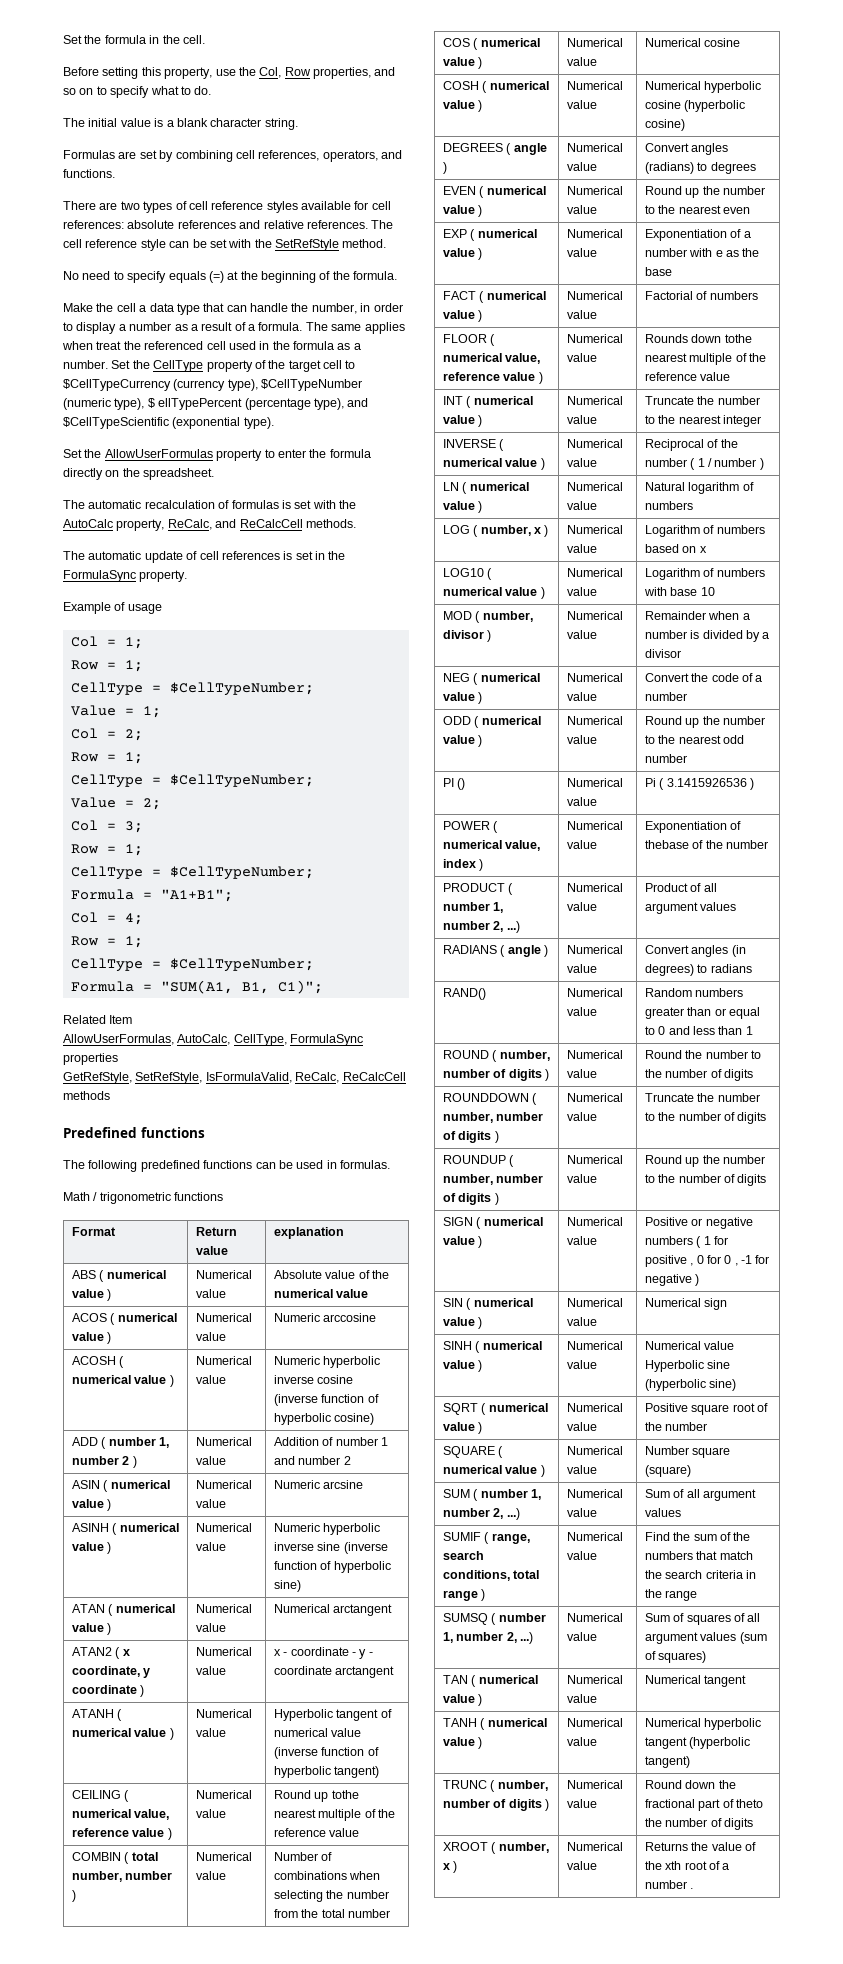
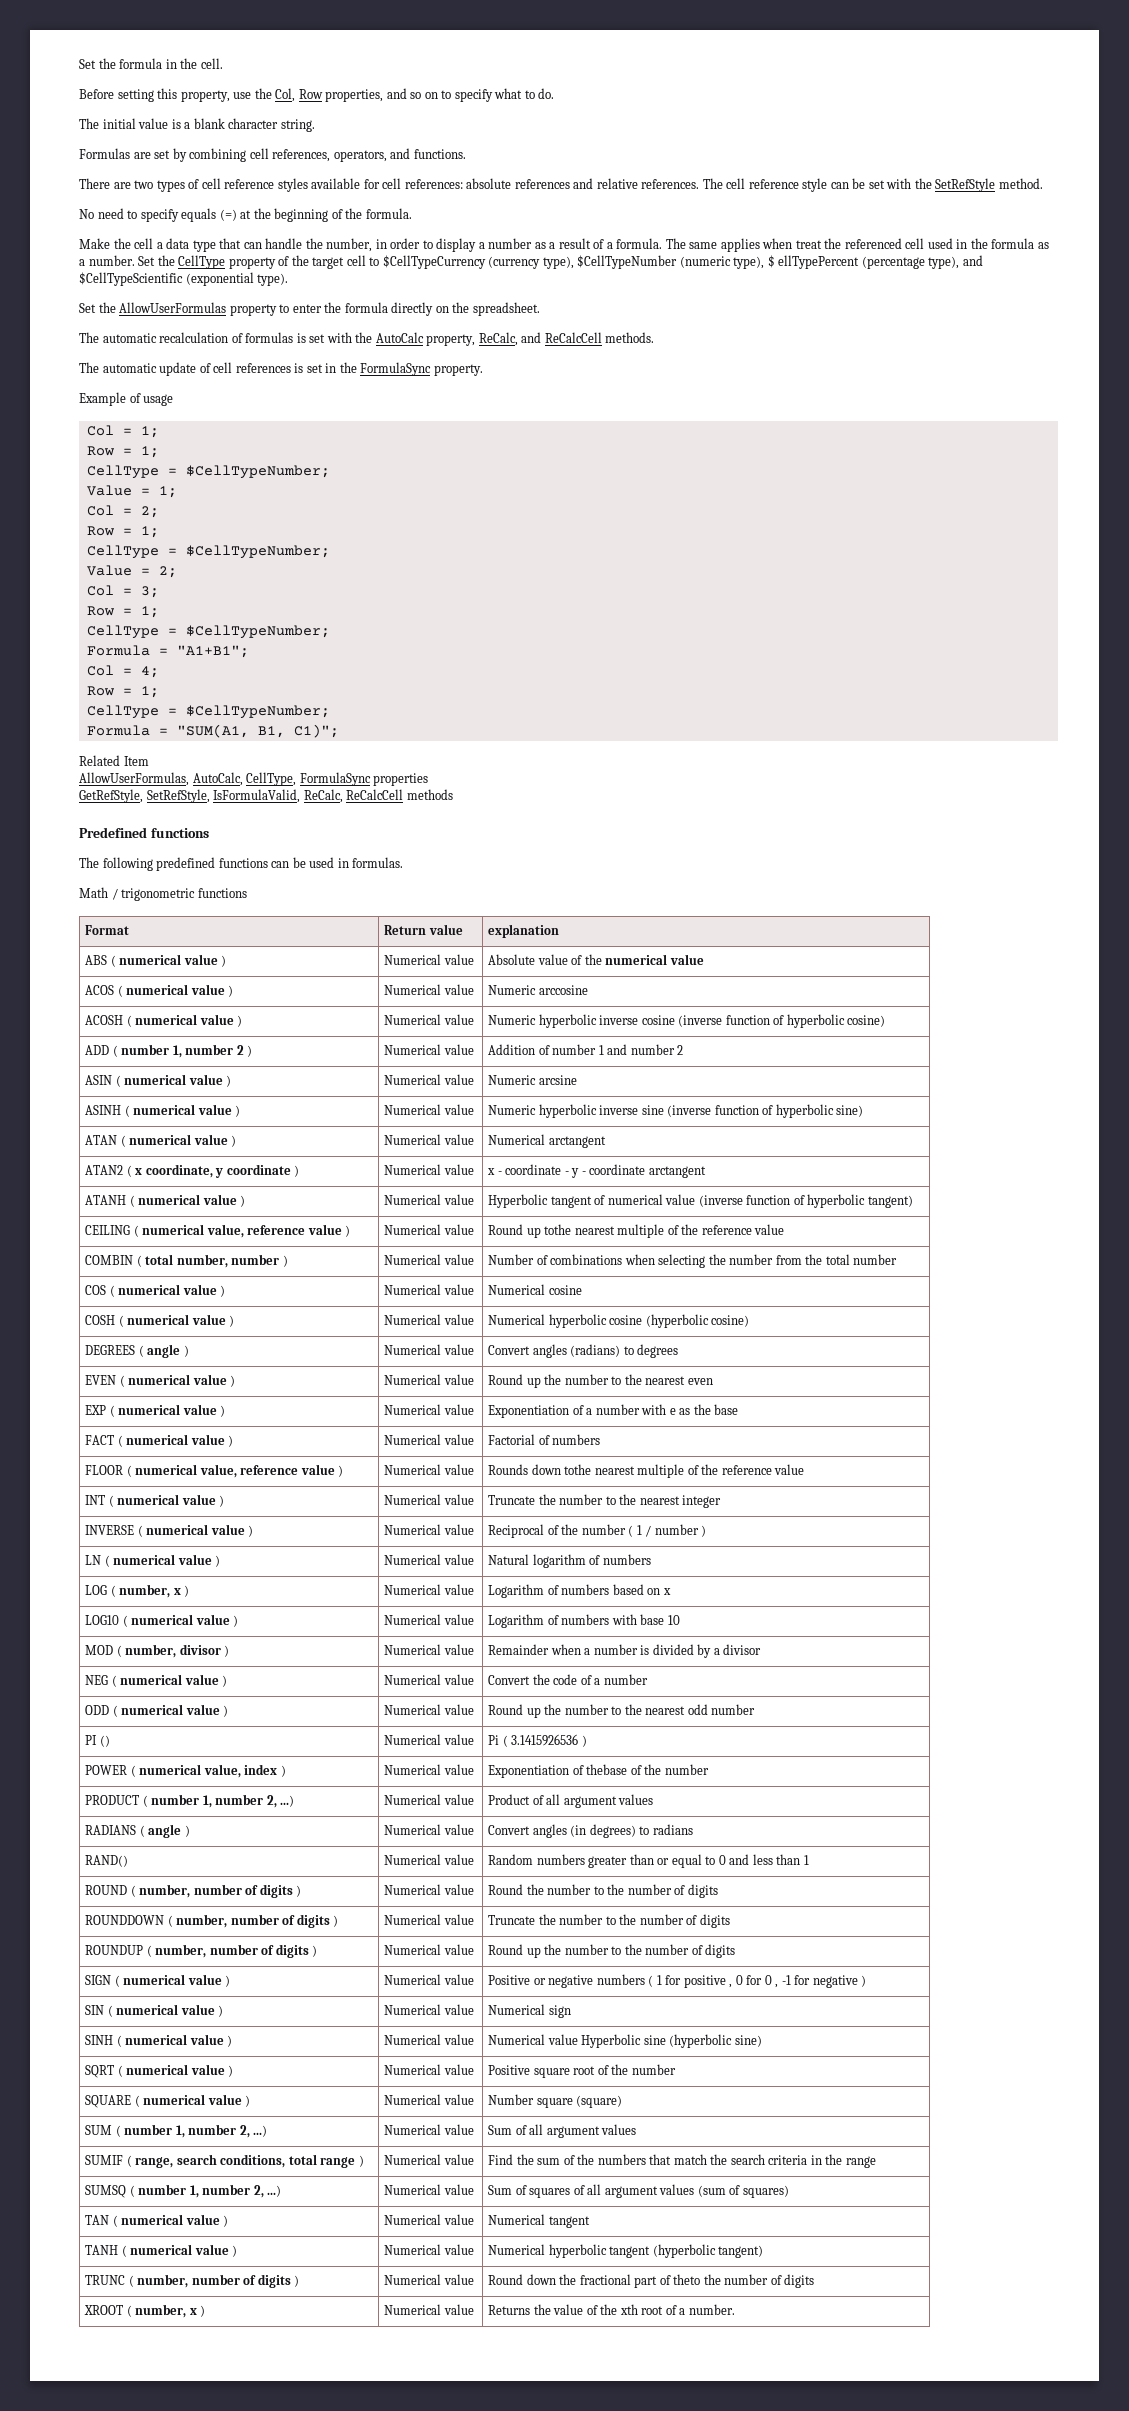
- XROOT ( number, x ) | Numerical value | Returns the value of the xth root of a number .
+ XROOT ( number, x ) | Numerical value | Returns the value of the xth root of a number.

